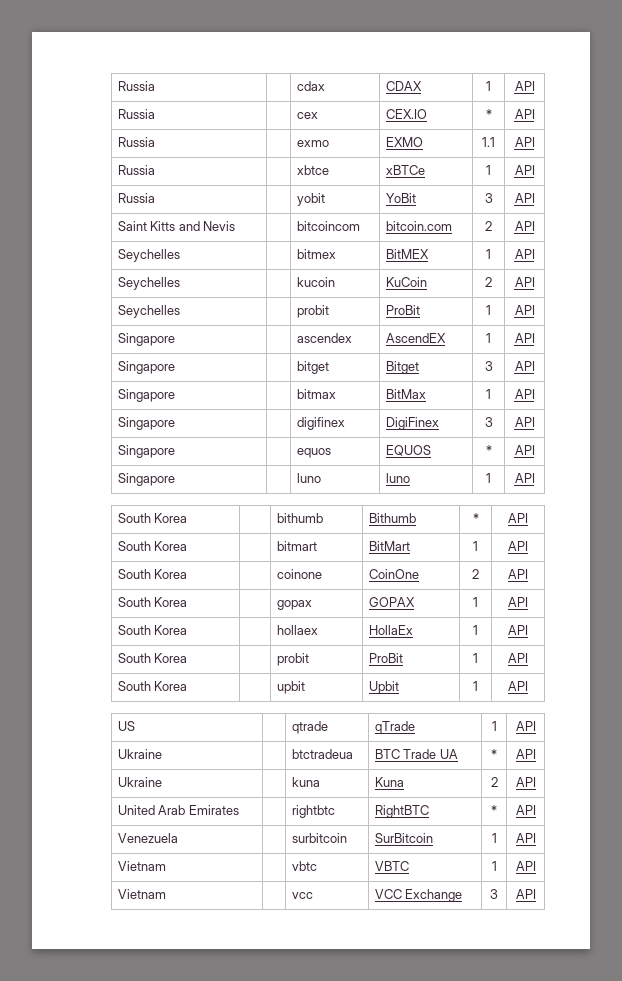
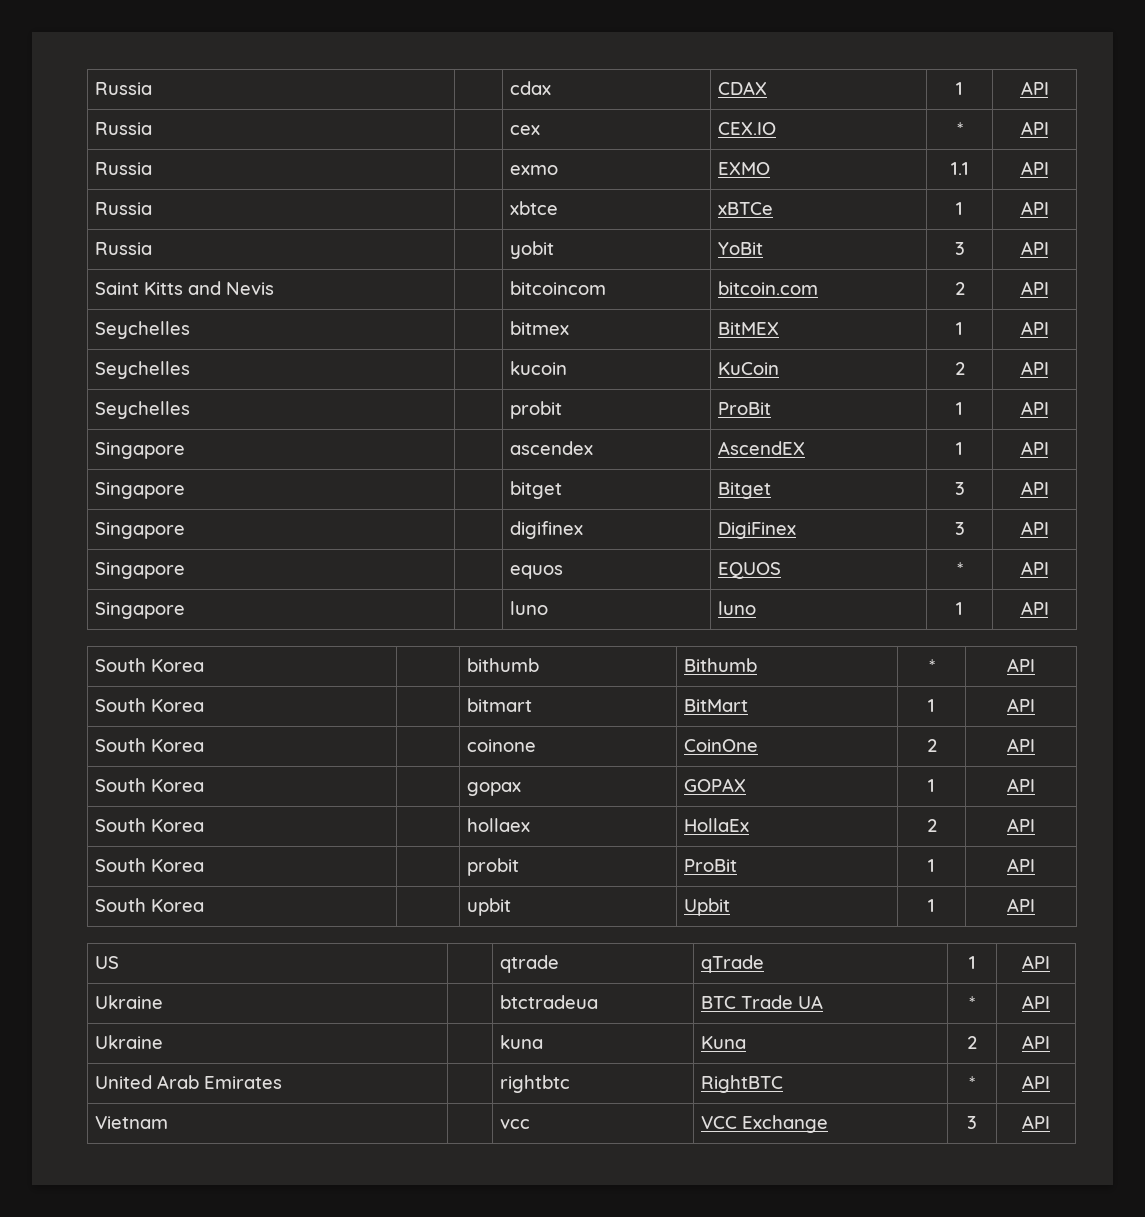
- Singapore | | bitmax | BitMax | 1 | API
- South Korea | | hollaex | HollaEx | 1 | API
+ South Korea | | hollaex | HollaEx | 2 | API
- Venezuela | | surbitcoin | SurBitcoin | 1 | API
- Vietnam | | vbtc | VBTC | 1 | API

